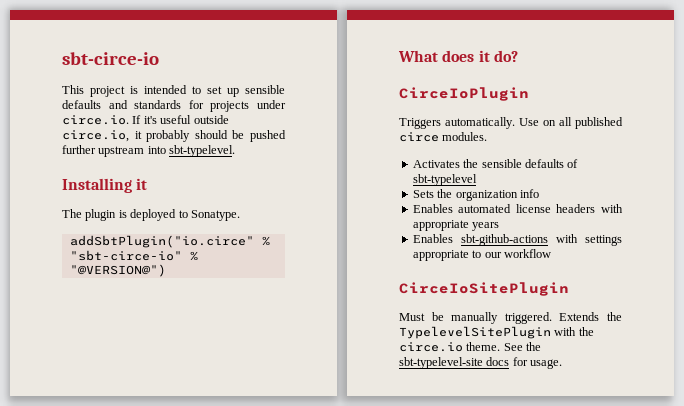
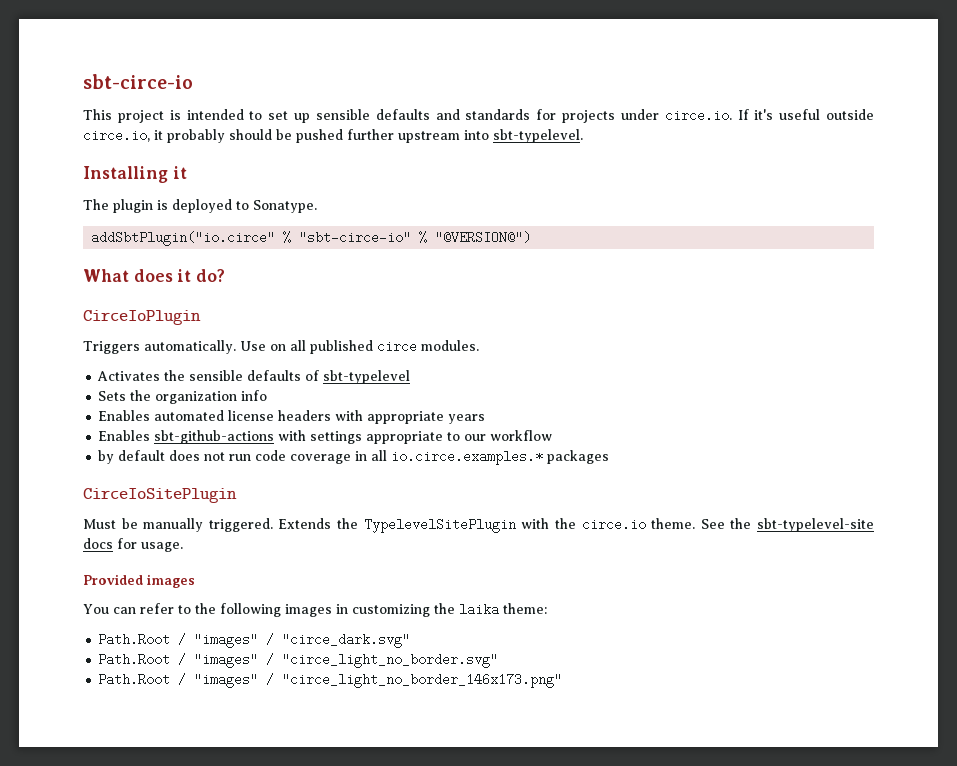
+ by default does not run code coverage in all io.circe.examples.* packages
+ Provided images
+ You can refer to the following images in customizing the laika theme:
+ Path.Root / "images" / "circe_dark.svg"
+ Path.Root / "images" / "circe_light_no_border.svg"
+ Path.Root / "images" / "circe_light_no_border_146x173.png"

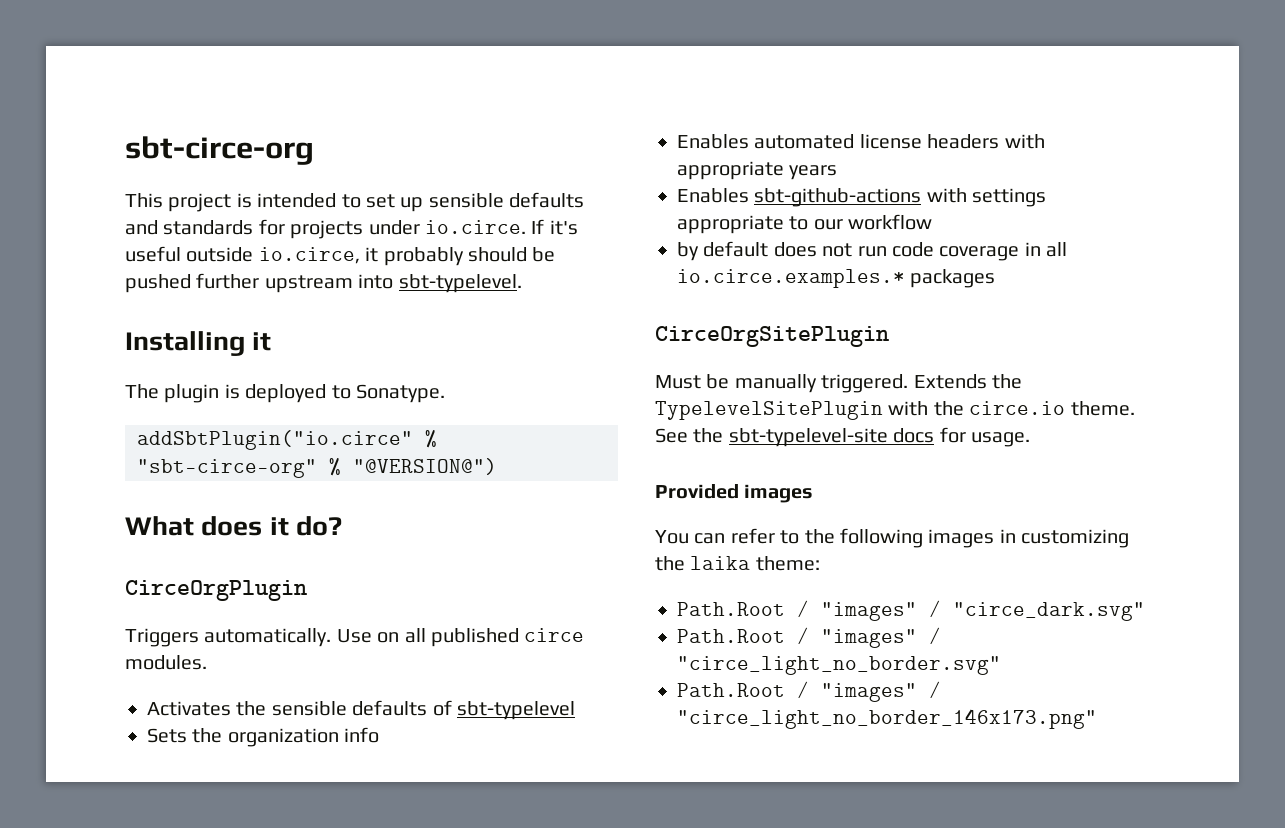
- sbt-circe-io
+ sbt-circe-org
- This project is intended to set up sensible defaults and standards for projects under circe.io. If it's useful outside circe.io, it probably should be pushed further upstream into sbt-typelevel.
+ This project is intended to set up sensible defaults and standards for projects under io.circe. If it's useful outside io.circe, it probably should be pushed further upstream into sbt-typelevel.
- addSbtPlugin("io.circe" % "sbt-circe-io" % "@VERSION@")
+ addSbtPlugin("io.circe" % "sbt-circe-org" % "@VERSION@")
- CirceIoPlugin
+ CirceOrgPlugin
- CirceIoSitePlugin
+ CirceOrgSitePlugin

